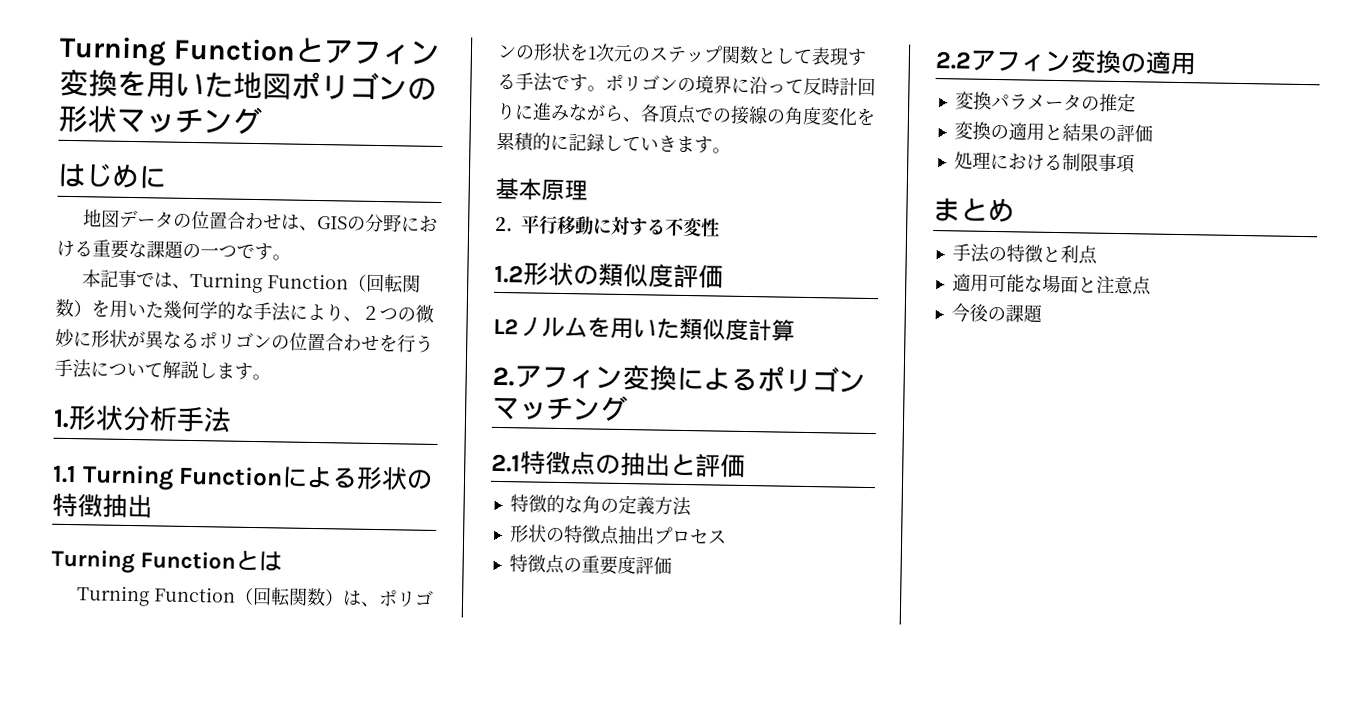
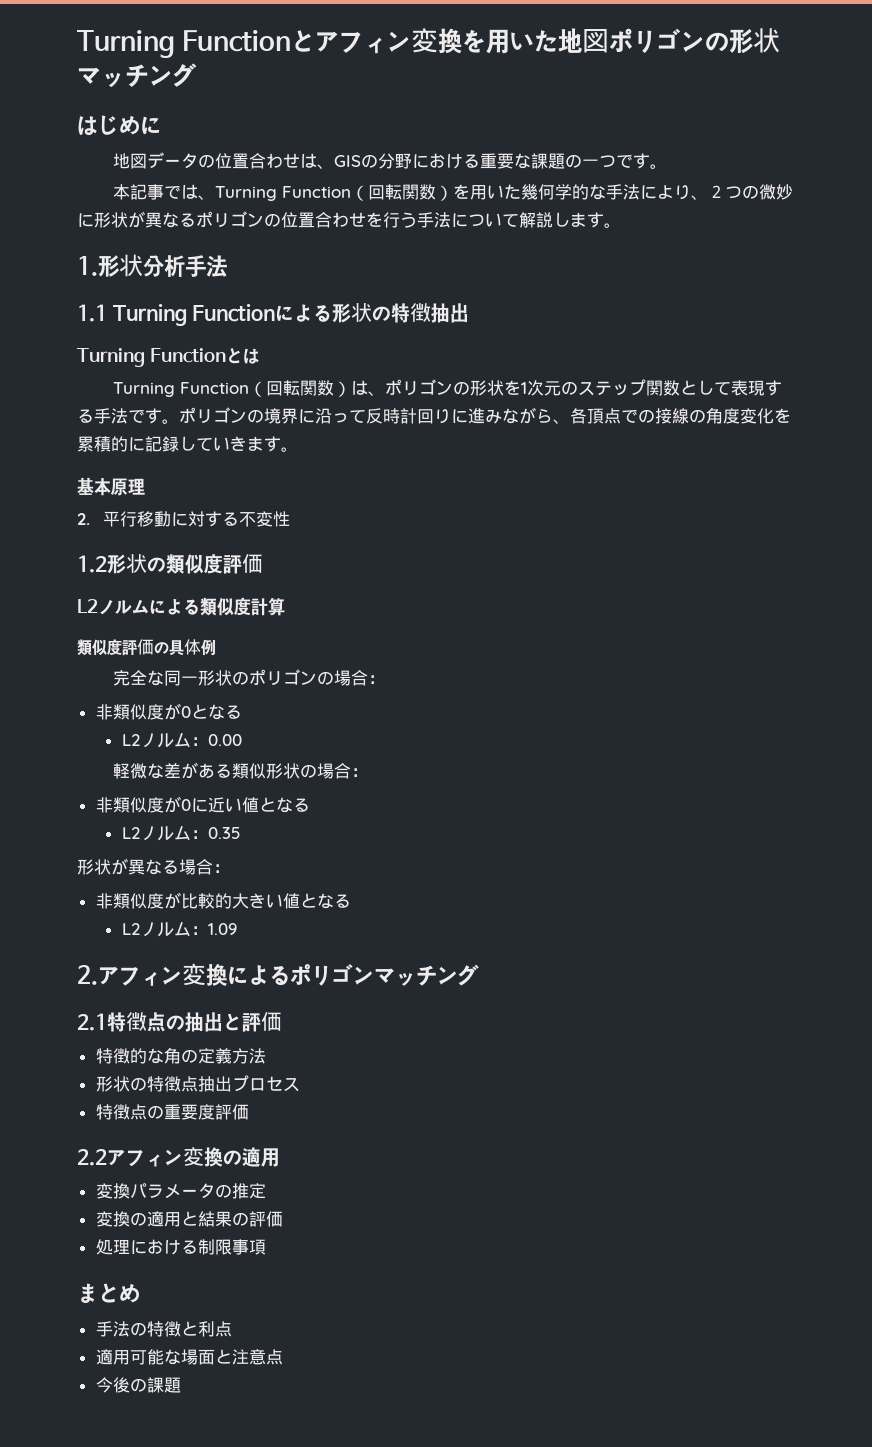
- L2ノルムを用いた類似度計算
+ L2ノルムによる類似度計算
+ 類似度評価の具体例
+ 完全な同一形状のポリゴンの場合：
+ 非類似度が0となる
+ L2ノルム：0.00
+ 軽微な差がある類似形状の場合：
+ 非類似度が0に近い値となる
+ L2ノルム：0.35
+ 形状が異なる場合：
+ 非類似度が比較的大きい値となる
+ L2ノルム：1.09

